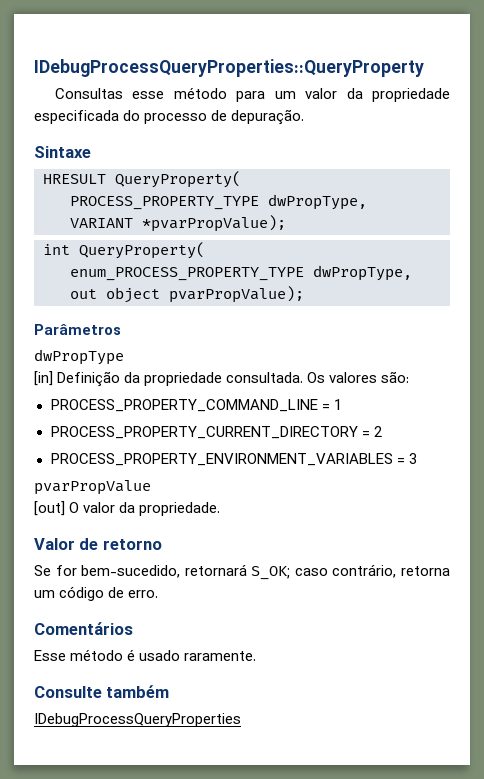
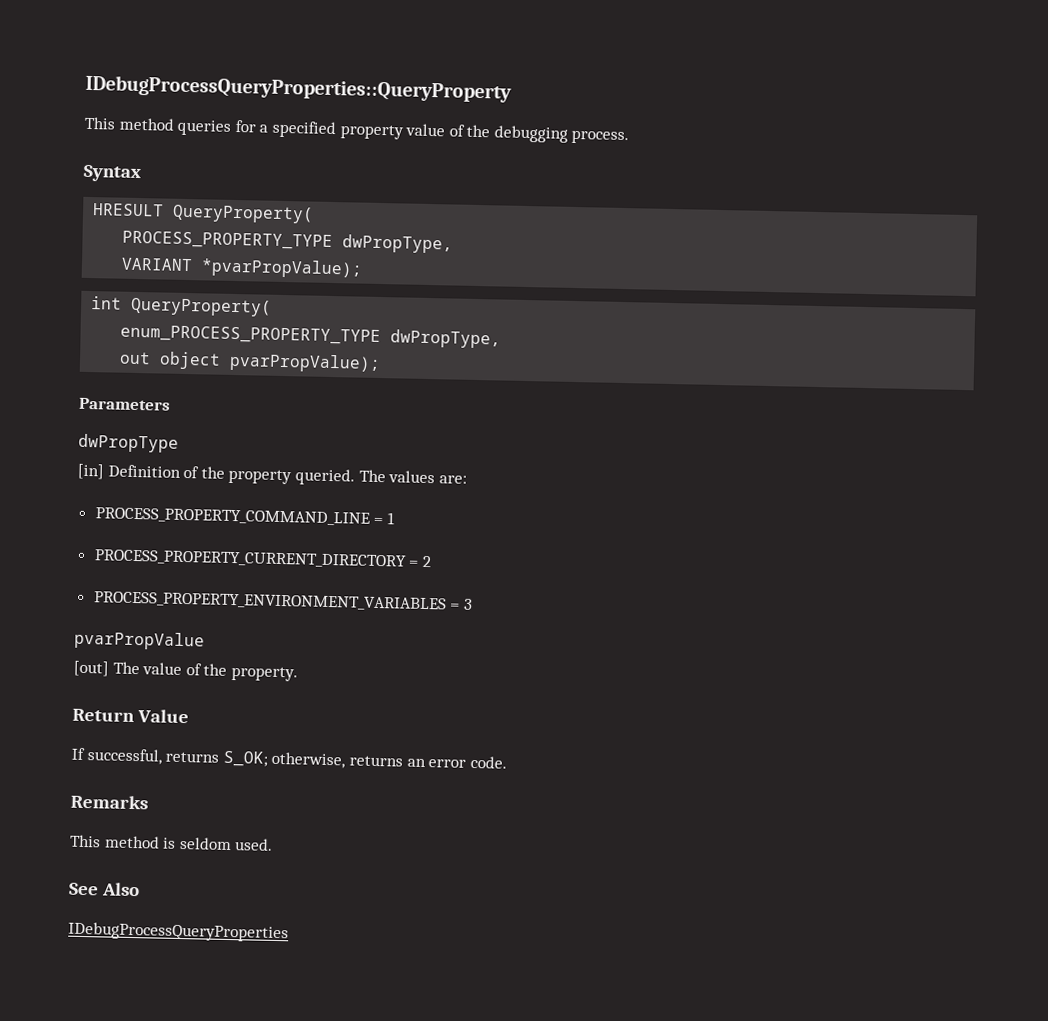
- Consultas esse método para um valor da propriedade especificada do processo de depuração.
- Sintaxe
+ This method queries for a specified property value of the debugging process.
+ Syntax
- Parâmetros
+ Parameters
- [in] Definição da propriedade consultada. Os valores são:
+ [in] Definition of the property queried. The values are:
- [out] O valor da propriedade.
- Valor de retorno
- Se for bem-sucedido, retornará S_OK; caso contrário, retorna um código de erro.
- Comentários
- Esse método é usado raramente.
- Consulte também
+ [out] The value of the property.
+ Return Value
+ If successful, returns S_OK; otherwise, returns an error code.
+ Remarks
+ This method is seldom used.
+ See Also

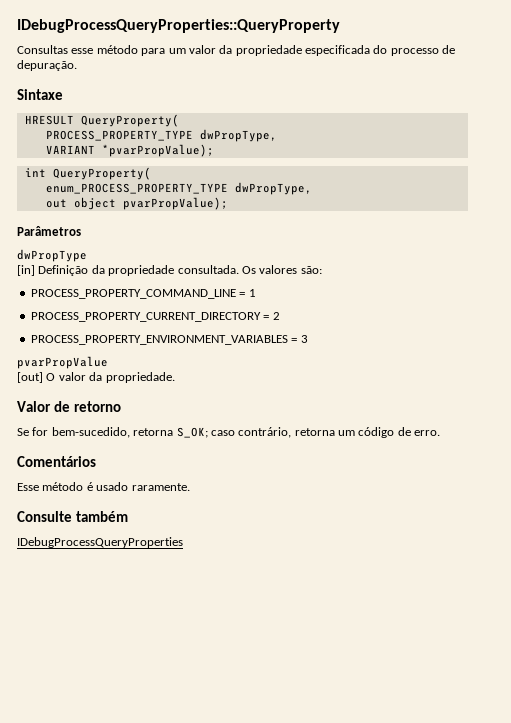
- This method queries for a specified property value of the debugging process.
- Syntax
+ Consultas esse método para um valor da propriedade especificada do processo de depuração.
+ Sintaxe
- Parameters
+ Parâmetros
- [in] Definition of the property queried. The values are:
+ [in] Definição da propriedade consultada. Os valores são:
- [out] The value of the property.
- Return Value
- If successful, returns S_OK; otherwise, returns an error code.
- Remarks
- This method is seldom used.
- See Also
+ [out] O valor da propriedade.
+ Valor de retorno
+ Se for bem-sucedido, retorna S_OK; caso contrário, retorna um código de erro.
+ Comentários
+ Esse método é usado raramente.
+ Consulte também

